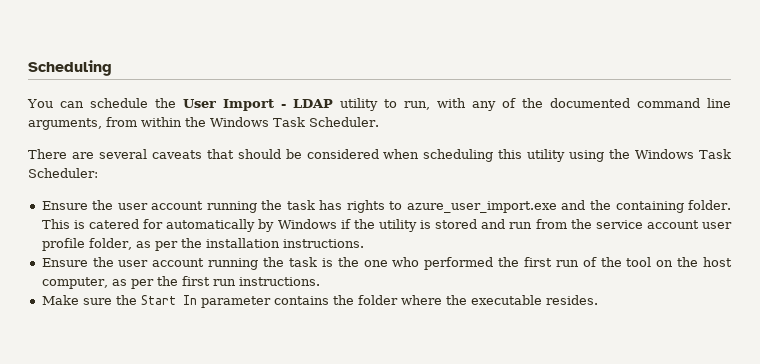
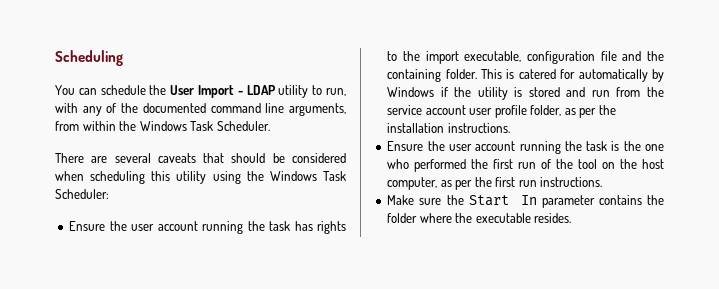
- Ensure the user account running the task has rights to azure_user_import.exe and the containing folder.
+ Ensure the user account running the task has rights to the import executable, configuration file and the containing folder.

